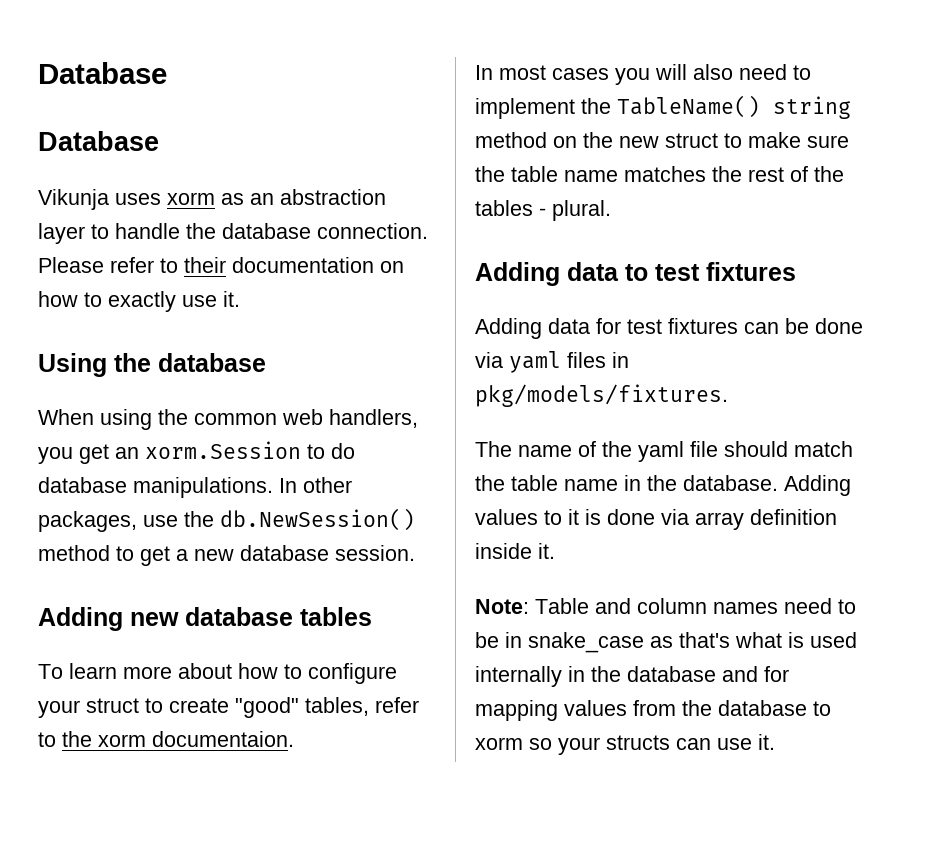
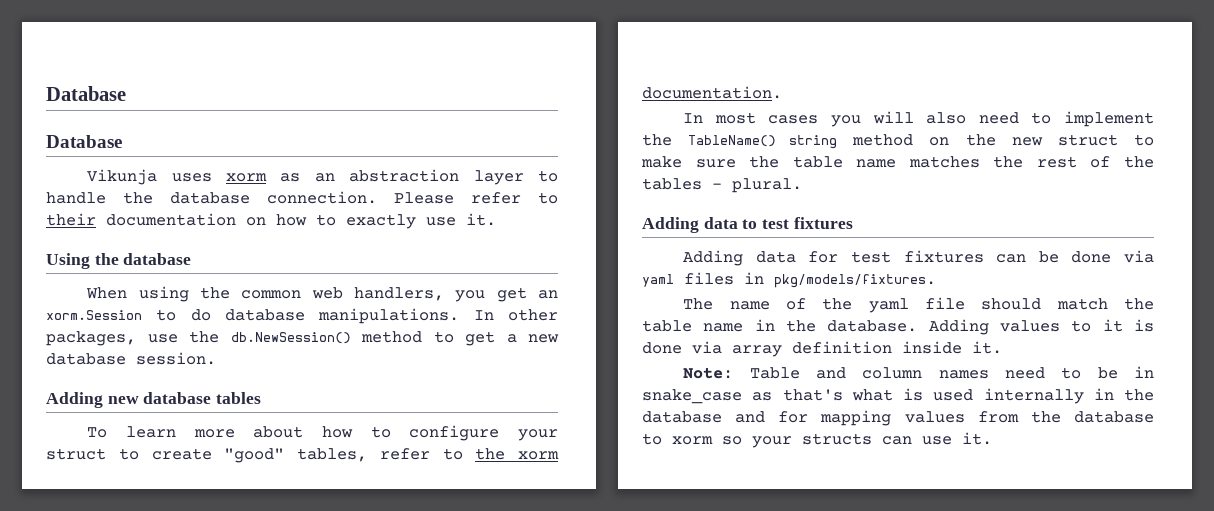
- To learn more about how to configure your struct to create "good" tables, refer to the xorm documentaion.
+ To learn more about how to configure your struct to create "good" tables, refer to the xorm documentation.

